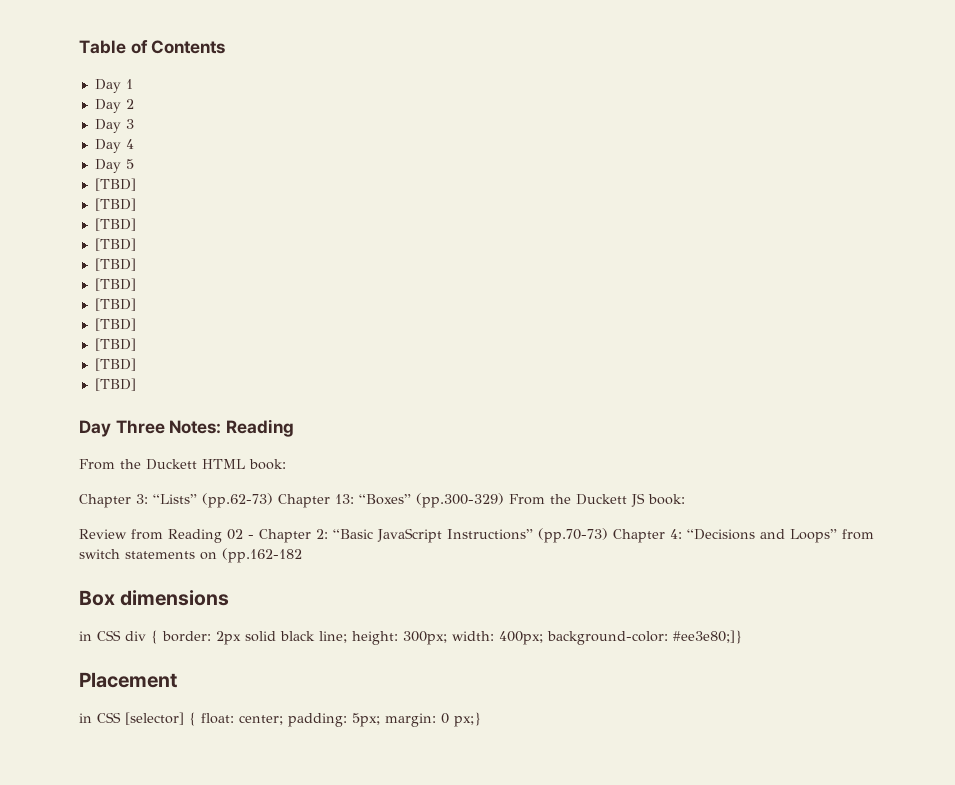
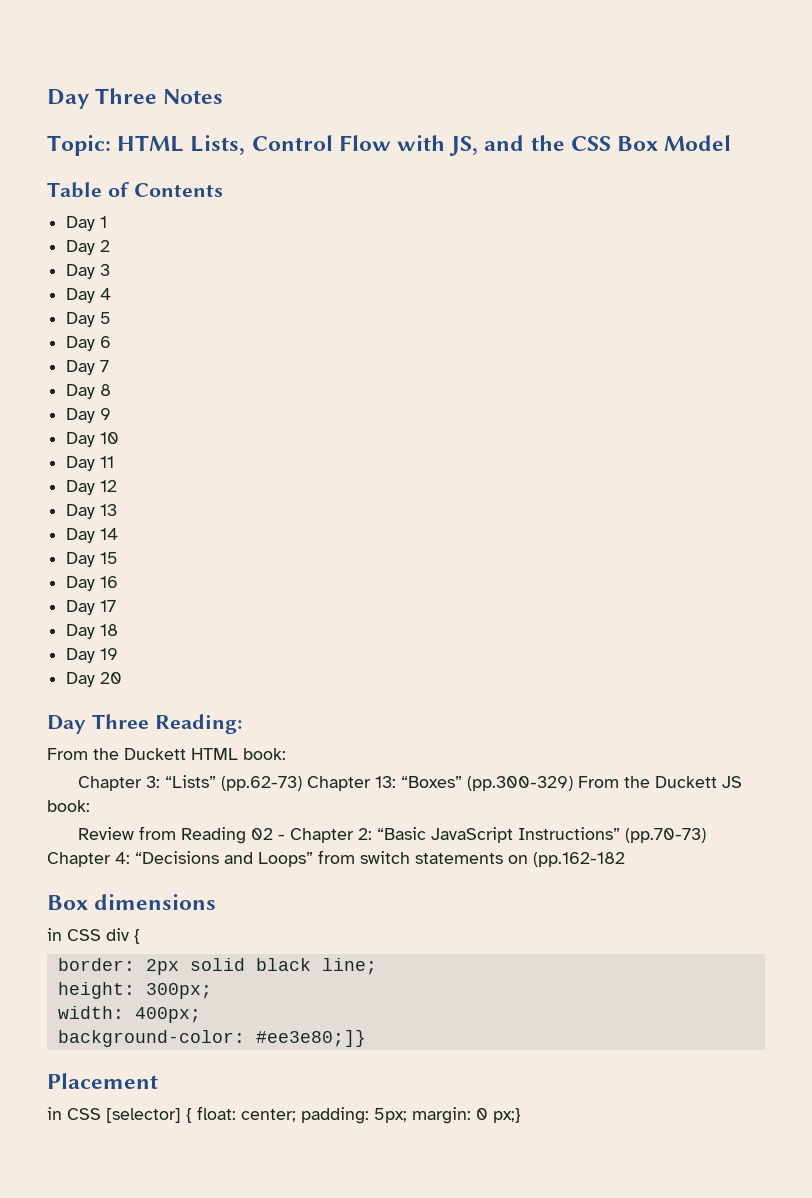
+ Day Three Notes
+ Topic: HTML Lists, Control Flow with JS, and the CSS Box Model
  Day 5
- [TBD]
- [TBD]
- [TBD]
- [TBD]
- [TBD]
- [TBD]
- [TBD]
- [TBD]
- [TBD]
- [TBD]
- [TBD]
- Day Three Notes: Reading
+ Day 6
+ Day 7
+ Day 8
+ Day 9
+ Day 10
+ Day 11
+ Day 12
+ Day 13
+ Day 14
+ Day 15
+ Day 16
+ Day 17
+ Day 18
+ Day 19
+ Day 20
+ Day Three Reading:
- in CSS div { border: 2px solid black line; height: 300px; width: 400px; background-color: #ee3e80;]}
+ in CSS div {
+ border: 2px solid black line;
+ height: 300px;
+ width: 400px;
+ background-color: #ee3e80;]}

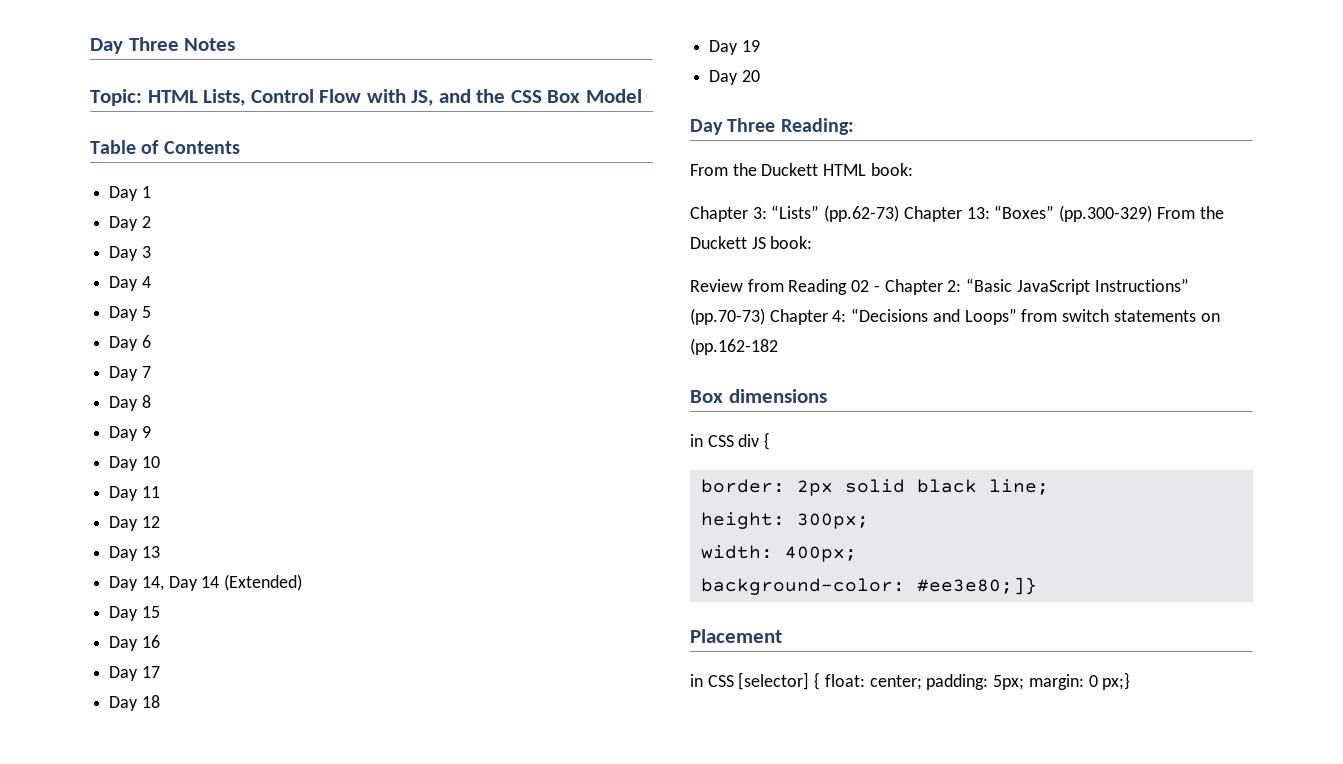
- Day 14
+ Day 14, Day 14 (Extended)

